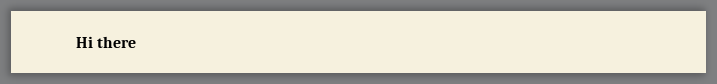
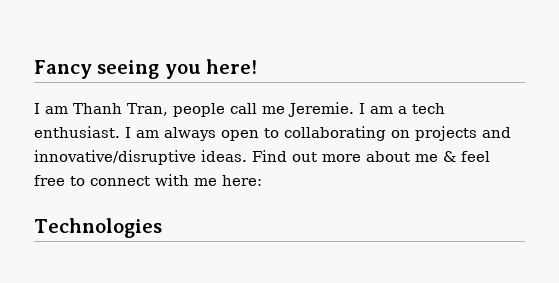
- Hi there
+ Fancy seeing you here!
+ I am Thanh Tran, people call me Jeremie. I am a tech enthusiast. I am always open to collaborating on projects and innovative/disruptive ideas. Find out more about me & feel free to connect with me here:
+ Technologies

